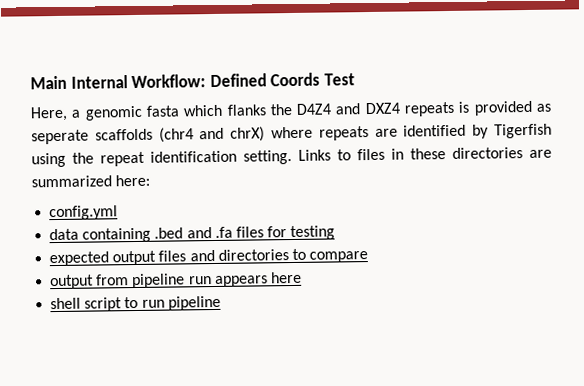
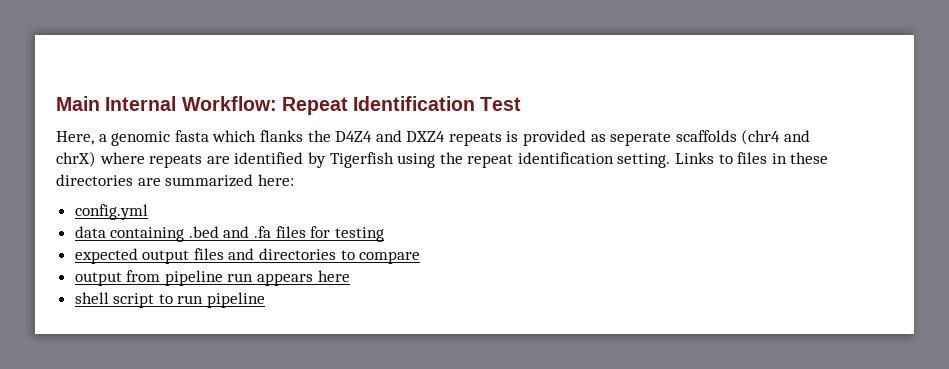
- Main Internal Workflow: Defined Coords Test
+ Main Internal Workflow: Repeat Identification Test

